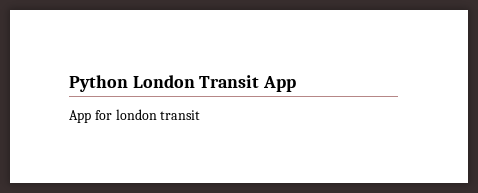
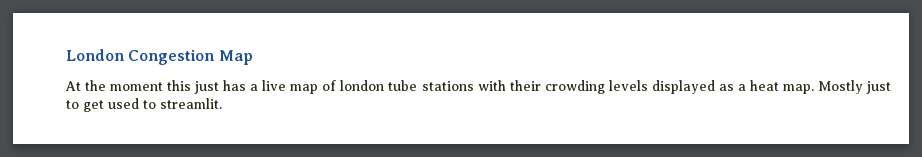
- Python London Transit App
- App for london transit
+ London Congestion Map
+ At the moment this just has a live map of london tube stations with their crowding levels displayed as a heat map. Mostly just to get used to streamlit.

